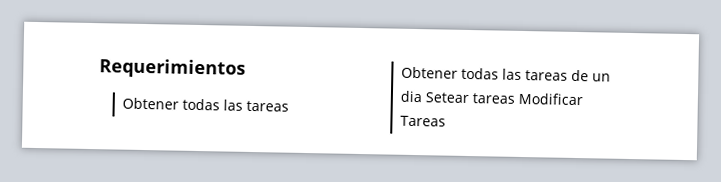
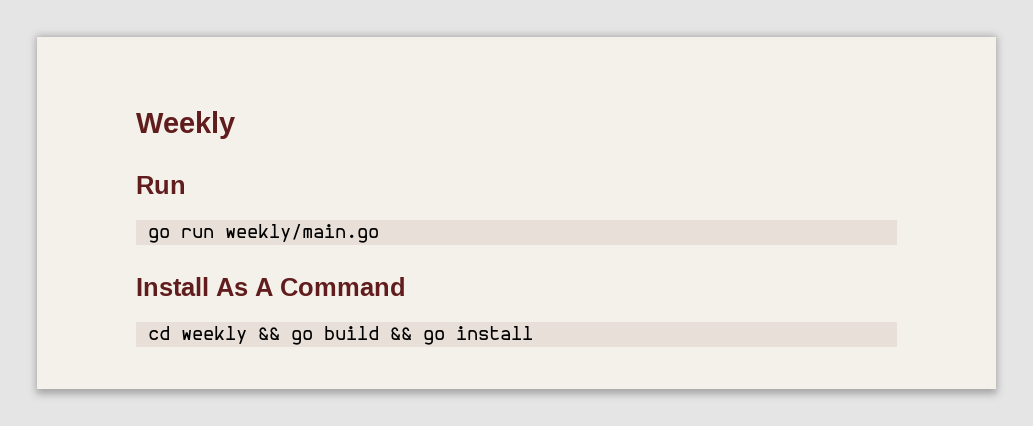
- Requerimientos
- Obtener todas las tareas Obtener todas las tareas de un dia Setear tareas Modificar Tareas
+ Weekly
+ Run
+ go run weekly/main.go
+ Install As A Command
+ cd weekly && go build && go install

